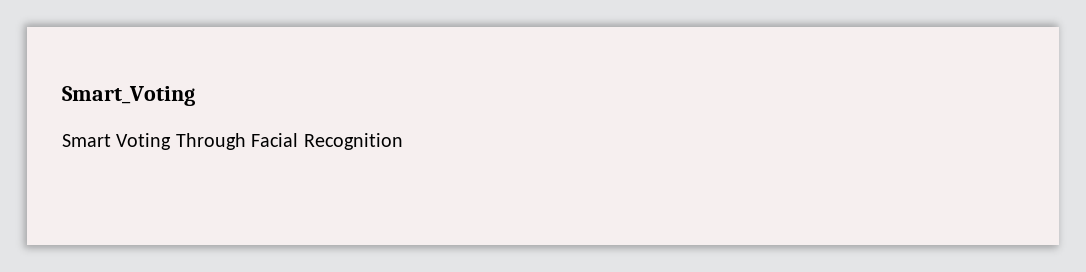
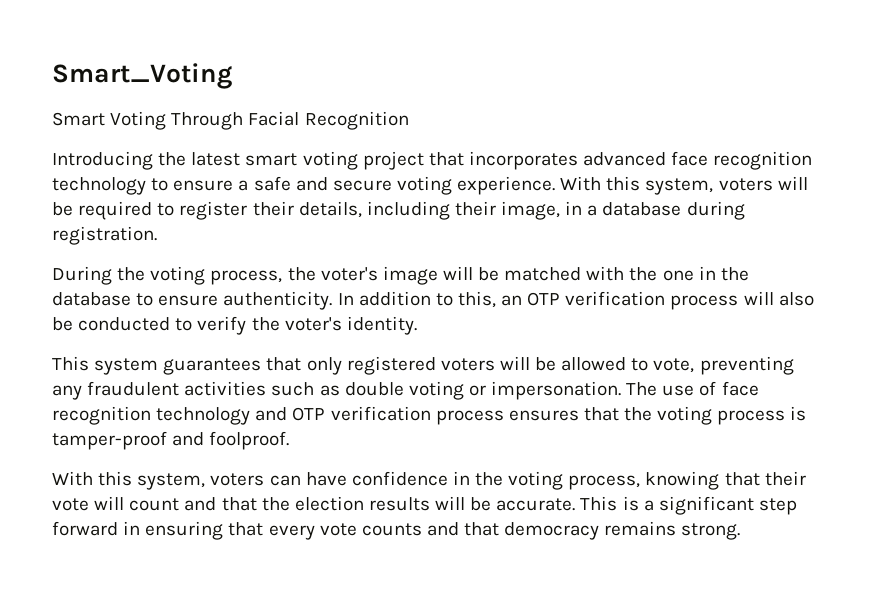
+ Introducing the latest smart voting project that incorporates advanced face recognition technology to ensure a safe and secure voting experience. With this system, voters will be required to register their details, including their image, in a database during registration.
+ During the voting process, the voter's image will be matched with the one in the database to ensure authenticity. In addition to this, an OTP verification process will also be conducted to verify the voter's identity.
+ This system guarantees that only registered voters will be allowed to vote, preventing any fraudulent activities such as double voting or impersonation. The use of face recognition technology and OTP verification process ensures that the voting process is tamper-proof and foolproof.
+ With this system, voters can have confidence in the voting process, knowing that their vote will count and that the election results will be accurate. This is a significant step forward in ensuring that every vote counts and that democracy remains strong.

